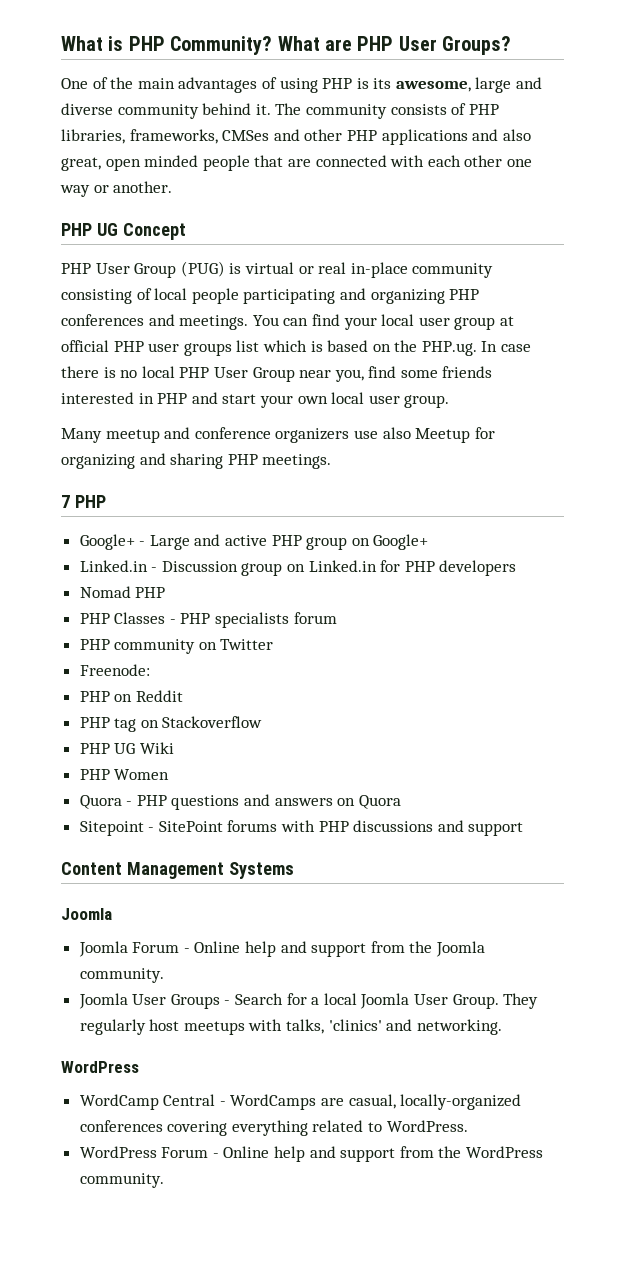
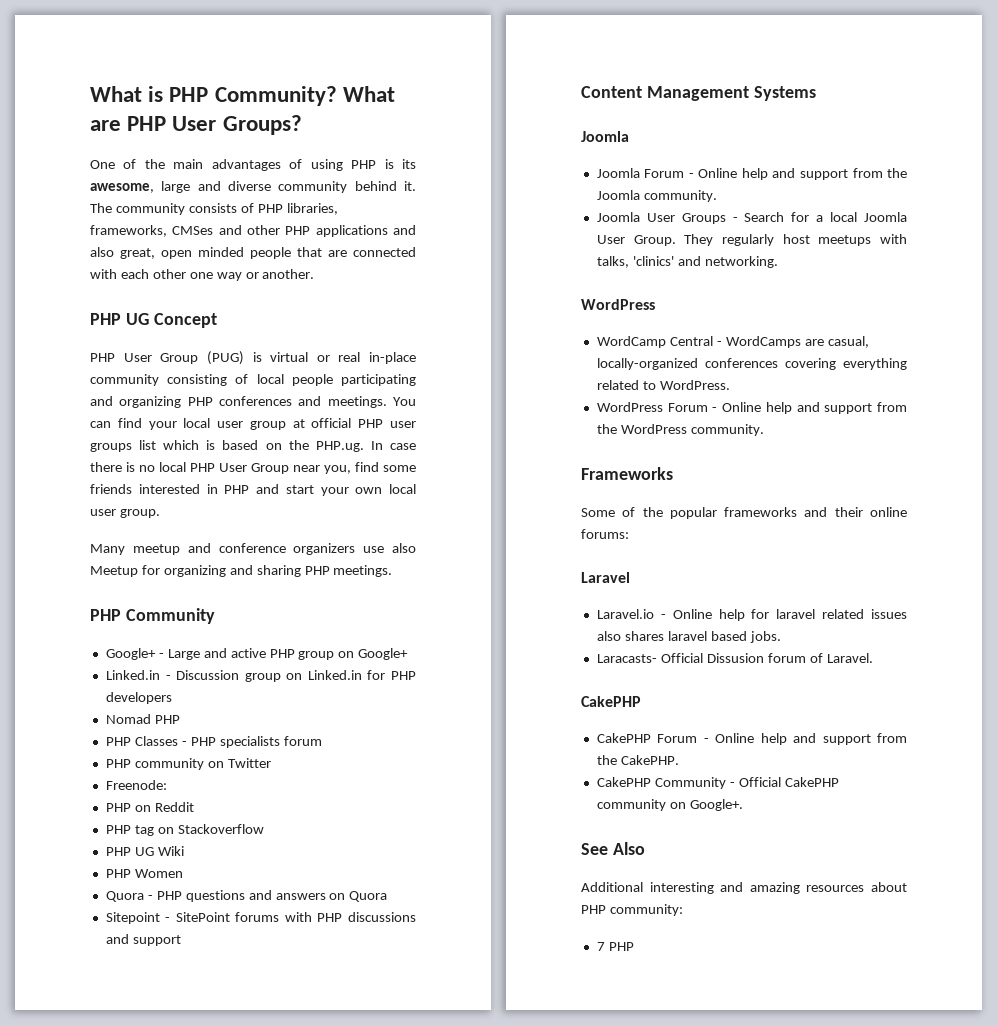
- 7 PHP
+ PHP Community
+ Frameworks
+ Some of the popular frameworks and their online forums:
+ Laravel
+ Laravel.io - Online help for laravel related issues also shares laravel based jobs.
+ Laracasts- Official Dissusion forum of Laravel.
+ CakePHP
+ CakePHP Forum - Online help and support from the CakePHP.
+ CakePHP Community - Official CakePHP community on Google+.
+ See Also
+ Additional interesting and amazing resources about PHP community:
+ 7 PHP

